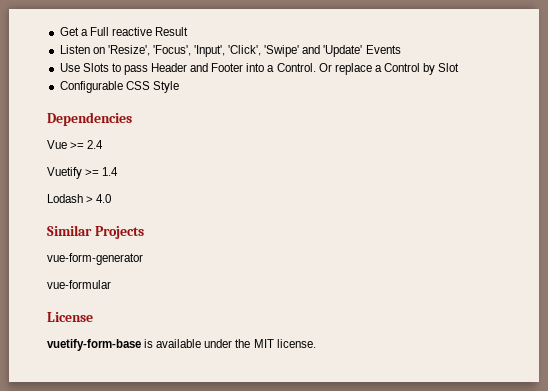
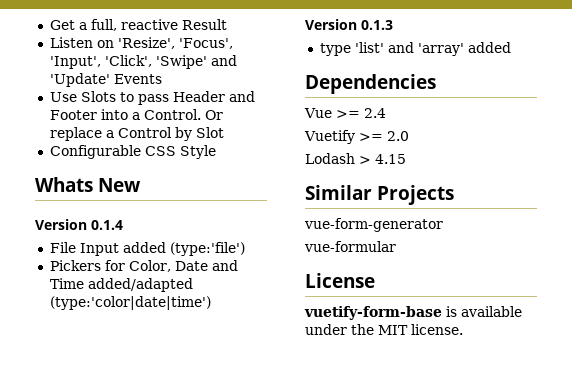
- Get a Full reactive Result
+ Get a full, reactive Result
+ Whats New
+ Version 0.1.4
+ File Input added (type:'file')
+ Pickers for Color, Date and Time added/adapted (type:'color|date|time')
+ Version 0.1.3
+ type 'list' and 'array' added
- Vuetify >= 1.4
+ Vuetify >= 2.0
- Lodash > 4.0
+ Lodash > 4.15

